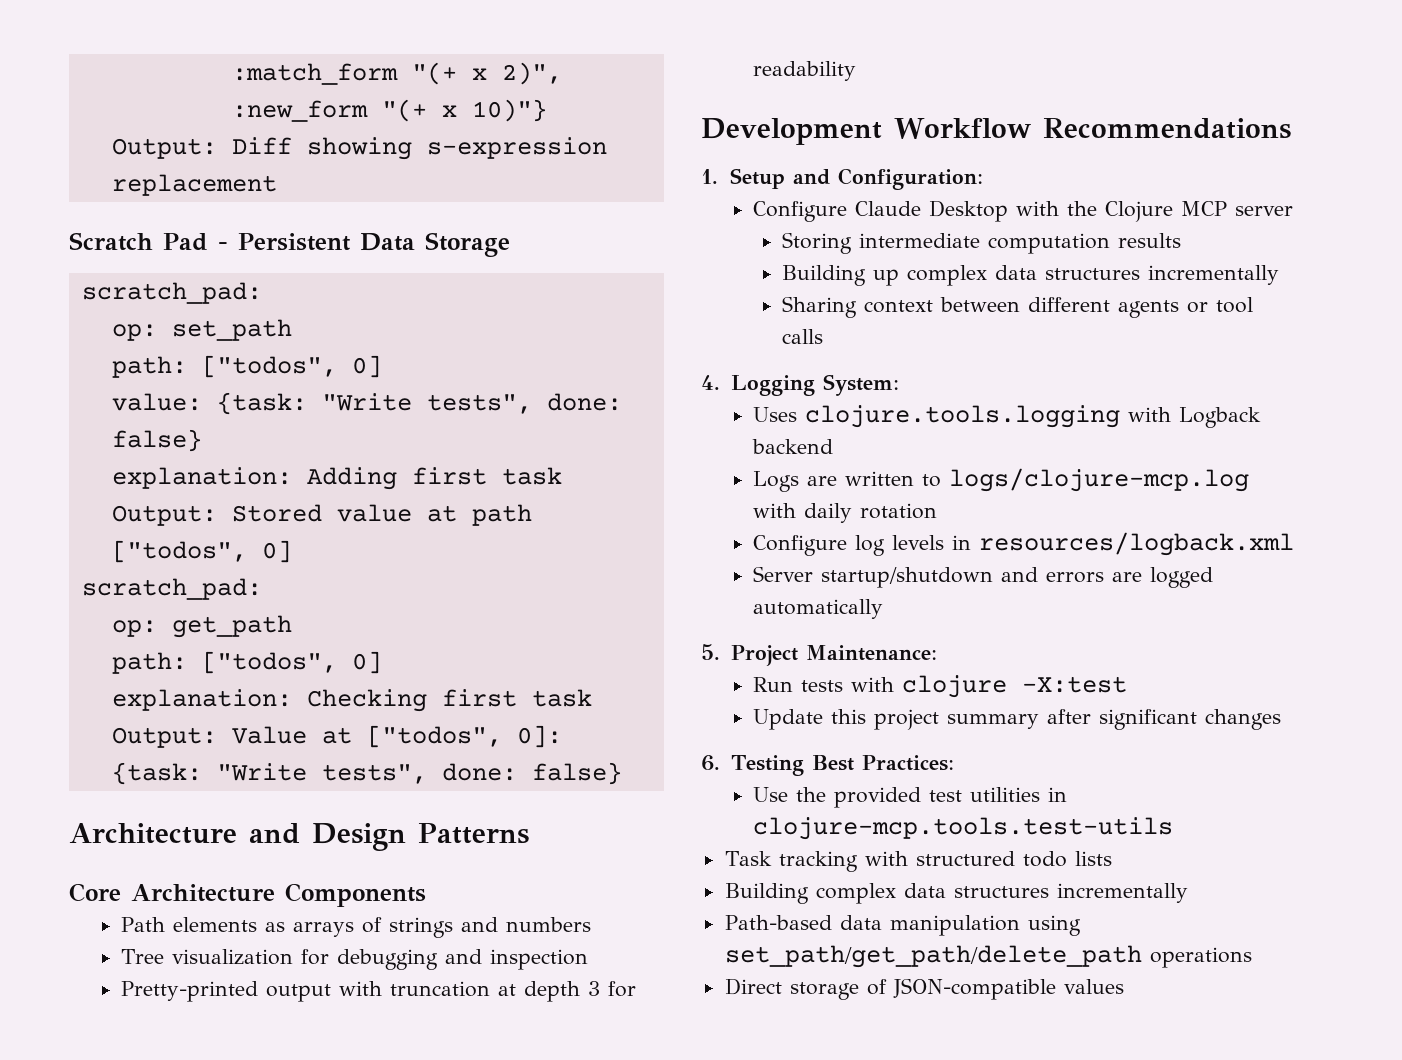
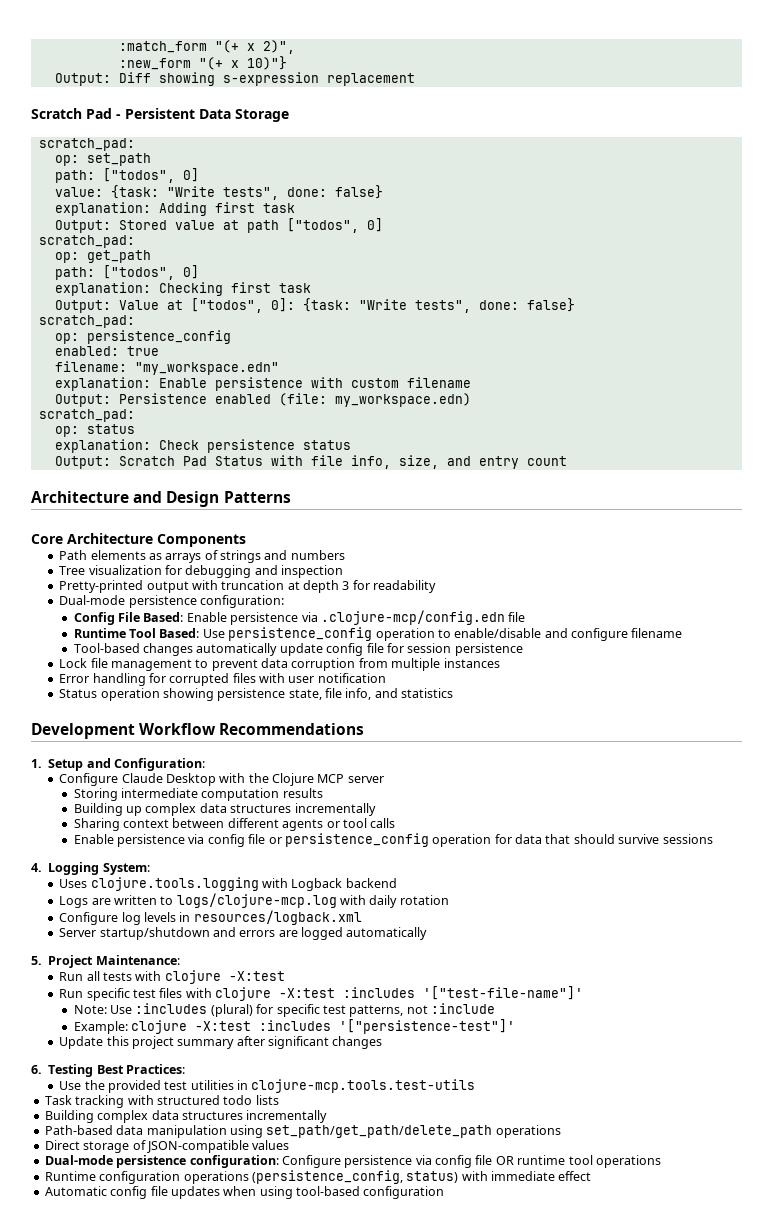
  Output: Value at ["todos", 0]: {task: "Write tests", done: false}
+ scratch_pad:
+ op: persistence_config
+ enabled: true
+ filename: "my_workspace.edn"
+ explanation: Enable persistence with custom filename
+ Output: Persistence enabled (file: my_workspace.edn)
+ scratch_pad:
+ op: status
+ explanation: Check persistence status
+ Output: Scratch Pad Status with file info, size, and entry count
  Pretty-printed output with truncation at depth 3 for readability
+ Dual-mode persistence configuration:
+ Config File Based: Enable persistence via .clojure-mcp/config.edn file
+ Runtime Tool Based: Use persistence_config operation to enable/disable and configure filename
+ Tool-based changes automatically update config file for session persistence
+ Lock file management to prevent data corruption from multiple instances
+ Error handling for corrupted files with user notification
+ Status operation showing persistence state, file info, and statistics
+ Enable persistence via config file or persistence_config operation for data that should survive sessions
- Run tests with clojure -X:test
+ Run all tests with clojure -X:test
+ Run specific test files with clojure -X:test :includes '["test-file-name"]'
+ Note: Use :includes (plural) for specific test patterns, not :include
+ Example: clojure -X:test :includes '["persistence-test"]'
+ Dual-mode persistence configuration: Configure persistence via config file OR runtime tool operations
+ Runtime configuration operations (persistence_config, status) with immediate effect
+ Automatic config file updates when using tool-based configuration

